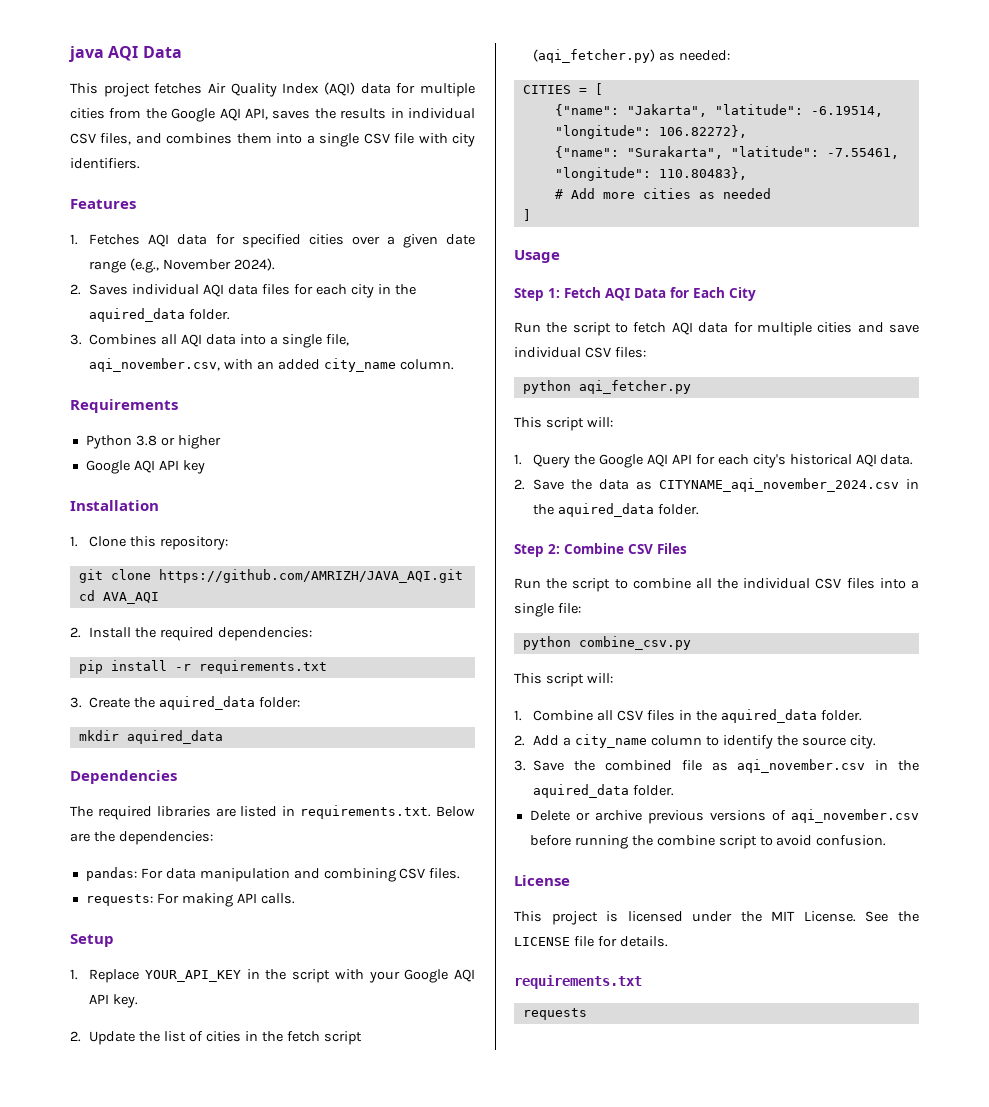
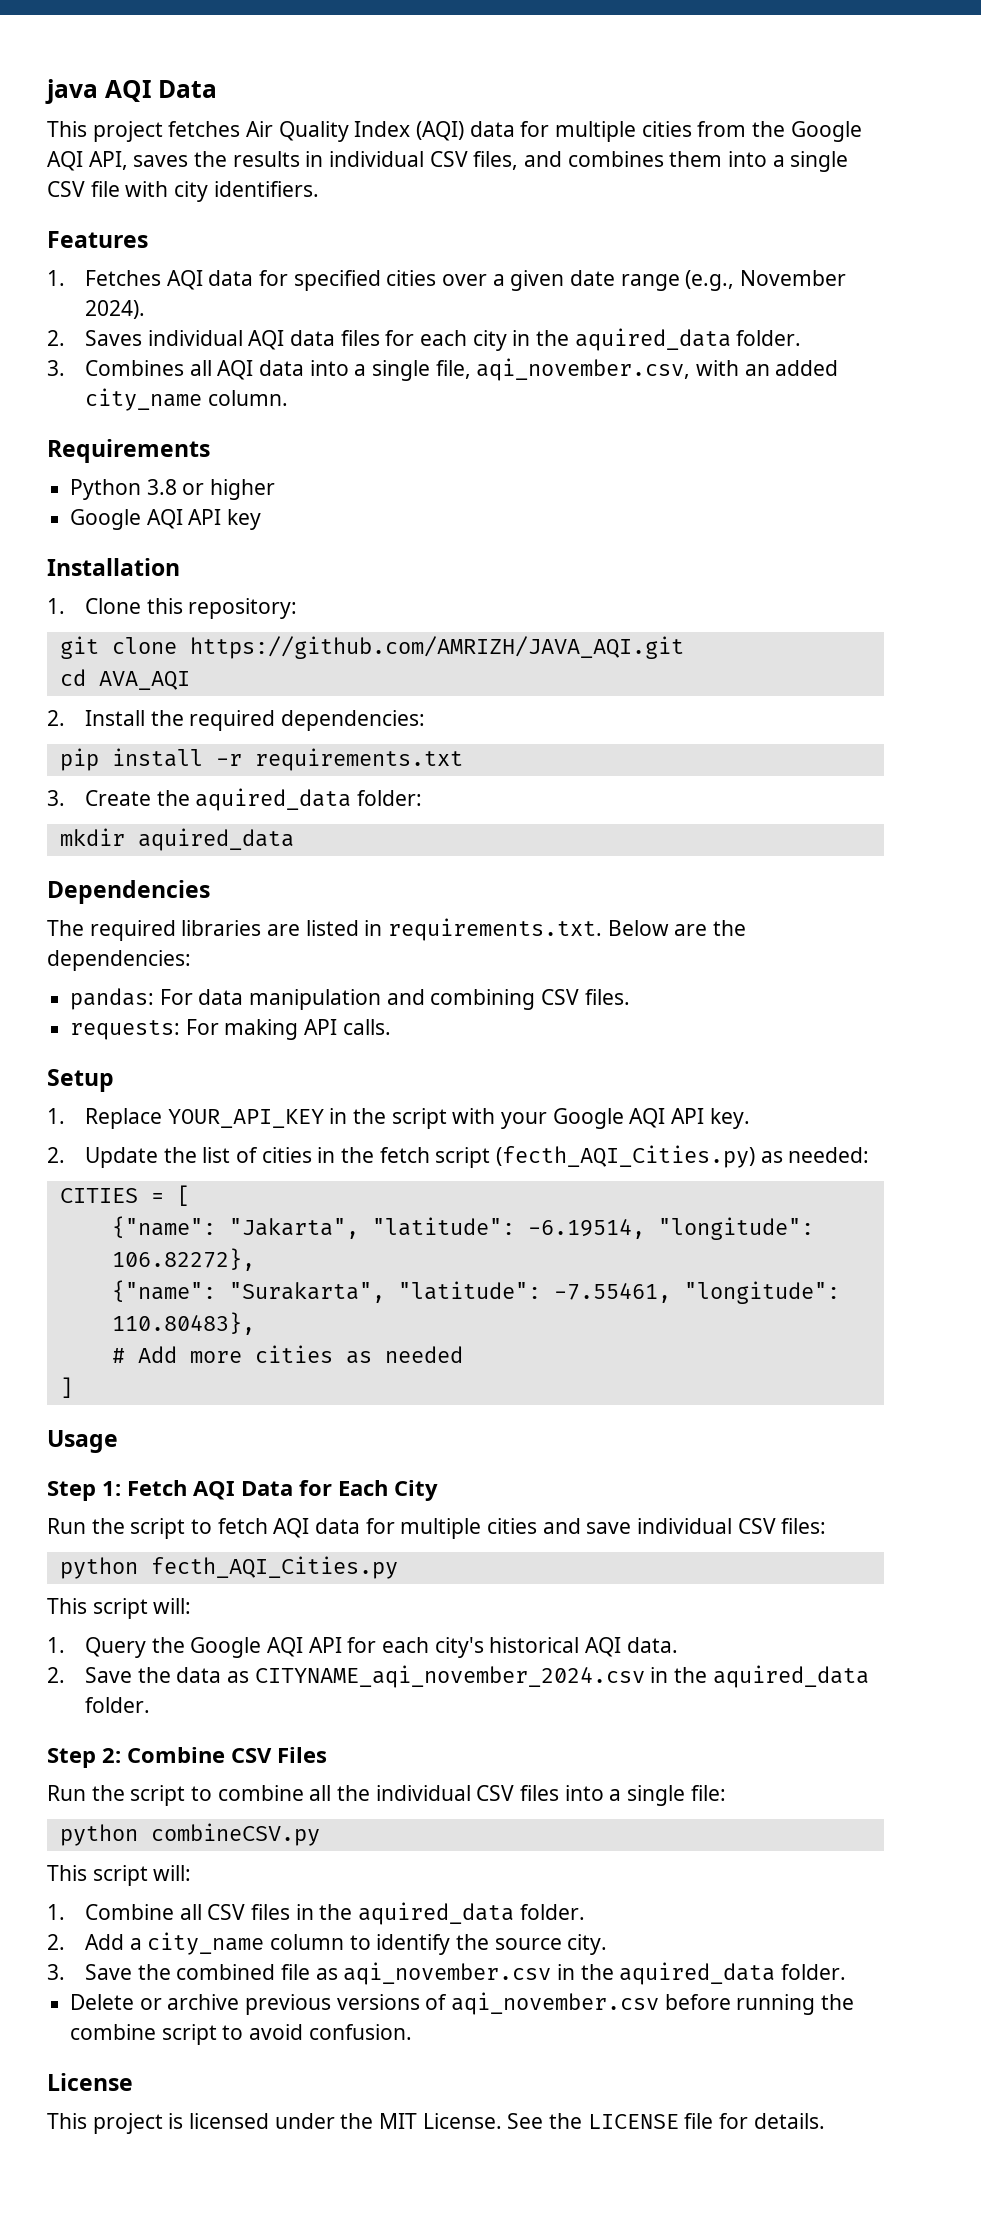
- 2. Update the list of cities in the fetch script (aqi_fetcher.py) as needed:
+ 2. Update the list of cities in the fetch script (fecth_AQI_Cities.py) as needed:
- python aqi_fetcher.py
+ python fecth_AQI_Cities.py
- python combine_csv.py
+ python combineCSV.py
  See the LICENSE file for details.
- requirements.txt
- requests

